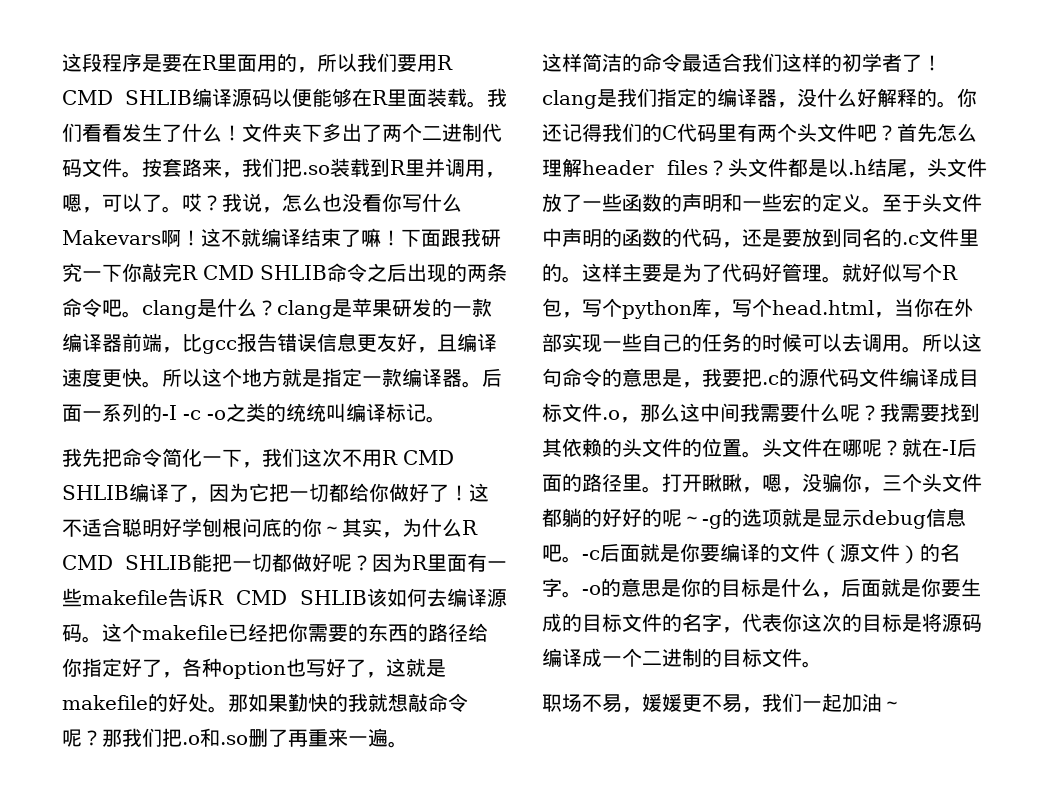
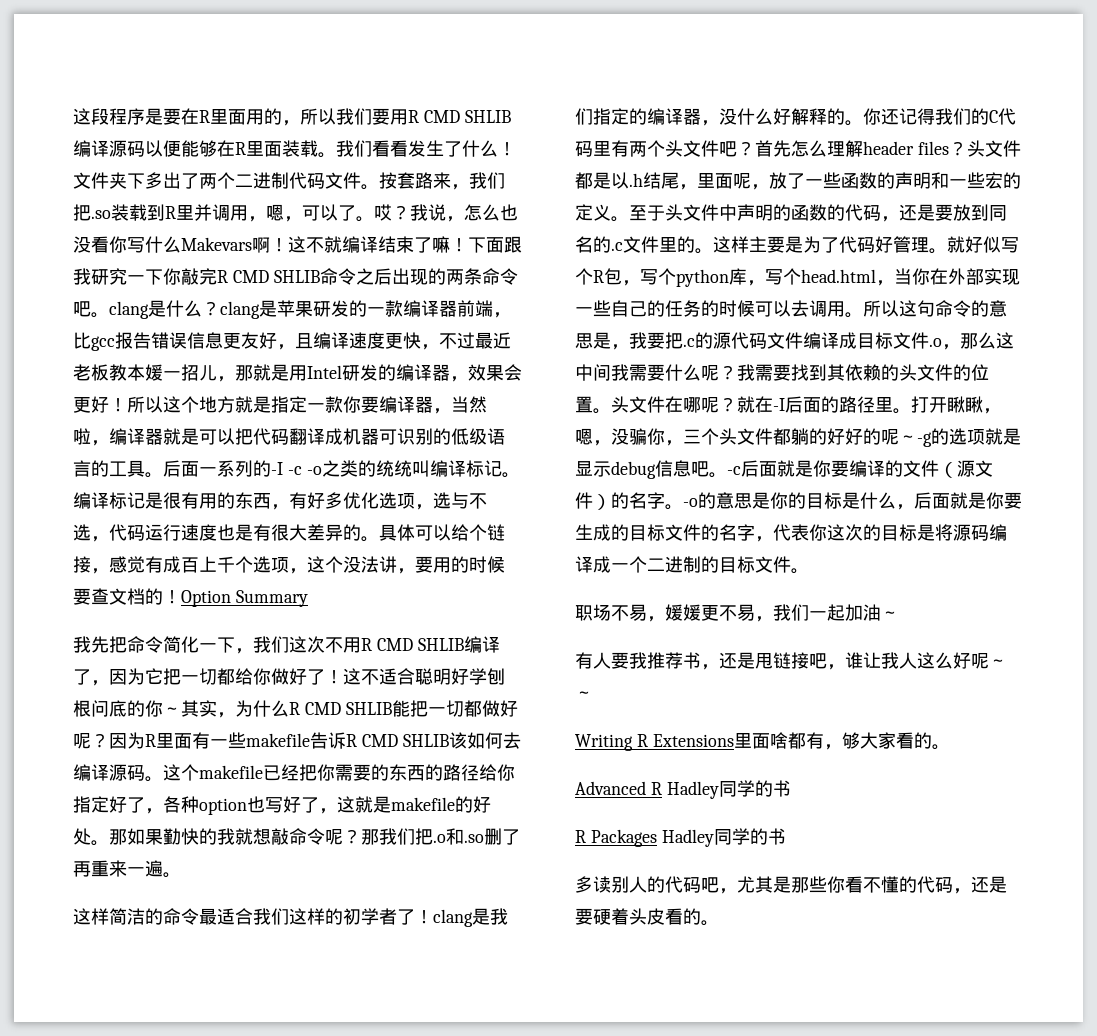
- 下面跟我研究一下你敲完R CMD SHLIB命令之后出现的两条命令吧。clang是什么？clang是苹果研发的一款编译器前端，比gcc报告错误信息更友好，且编译速度更快。
+ 下面跟我研究一下你敲完R CMD SHLIB命令之后出现的两条命令吧。clang是什么？clang是苹果研发的一款编译器前端，比gcc报告错误信息更友好，且编译速度更快，不过最近老板教本媛一招儿，那就是用Intel研发的编译器，效果会更好！
- 所以这个地方就是指定一款编译器。
+ 所以这个地方就是指定一款你要编译器，当然啦，编译器就是可以把代码翻译成机器可识别的低级语言的工具。
+ 编译标记是很有用的东西，有好多优化选项，选与不选，代码运行速度也是有很大差异的。具体可以给个链接，感觉有成百上千个选项，这个没法讲，要用的时候要查文档的！Option Summary
- 头文件都是以.h结尾，头文件放了一些函数的声明和一些宏的定义。
+ 头文件都是以.h结尾，里面呢，放了一些函数的声明和一些宏的定义。
+ 有人要我推荐书，还是甩链接吧，谁让我人这么好呢～～
+ Writing R Extensions里面啥都有，够大家看的。
+ Advanced R Hadley同学的书
+ R Packages Hadley同学的书
+ 多读别人的代码吧，尤其是那些你看不懂的代码，还是要硬着头皮看的。

